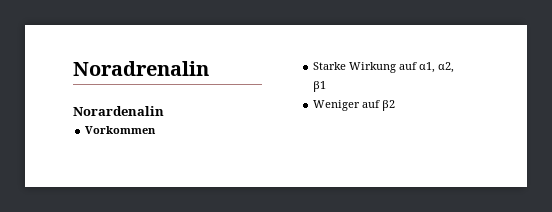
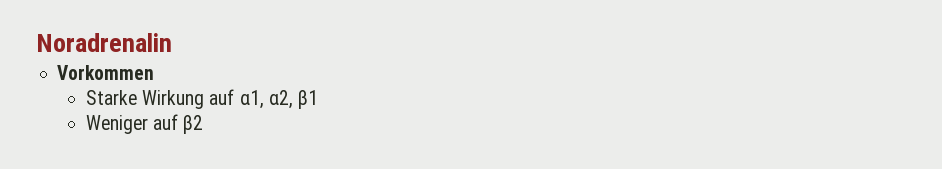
- Norardenalin

